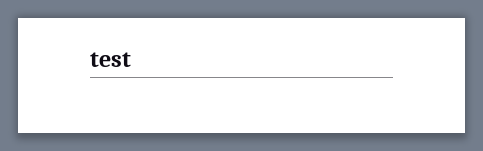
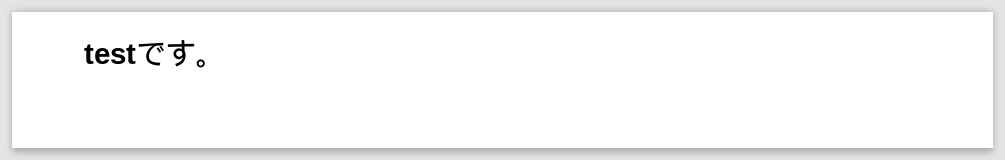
- test
+ testです。

